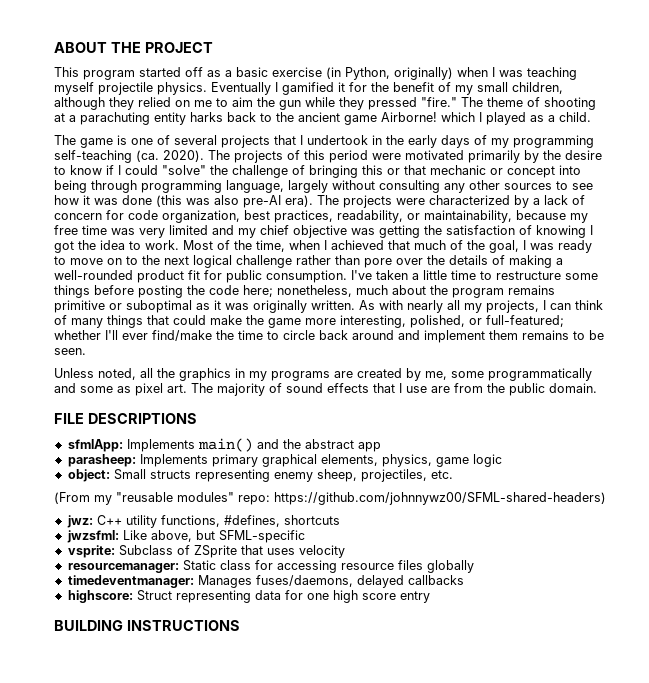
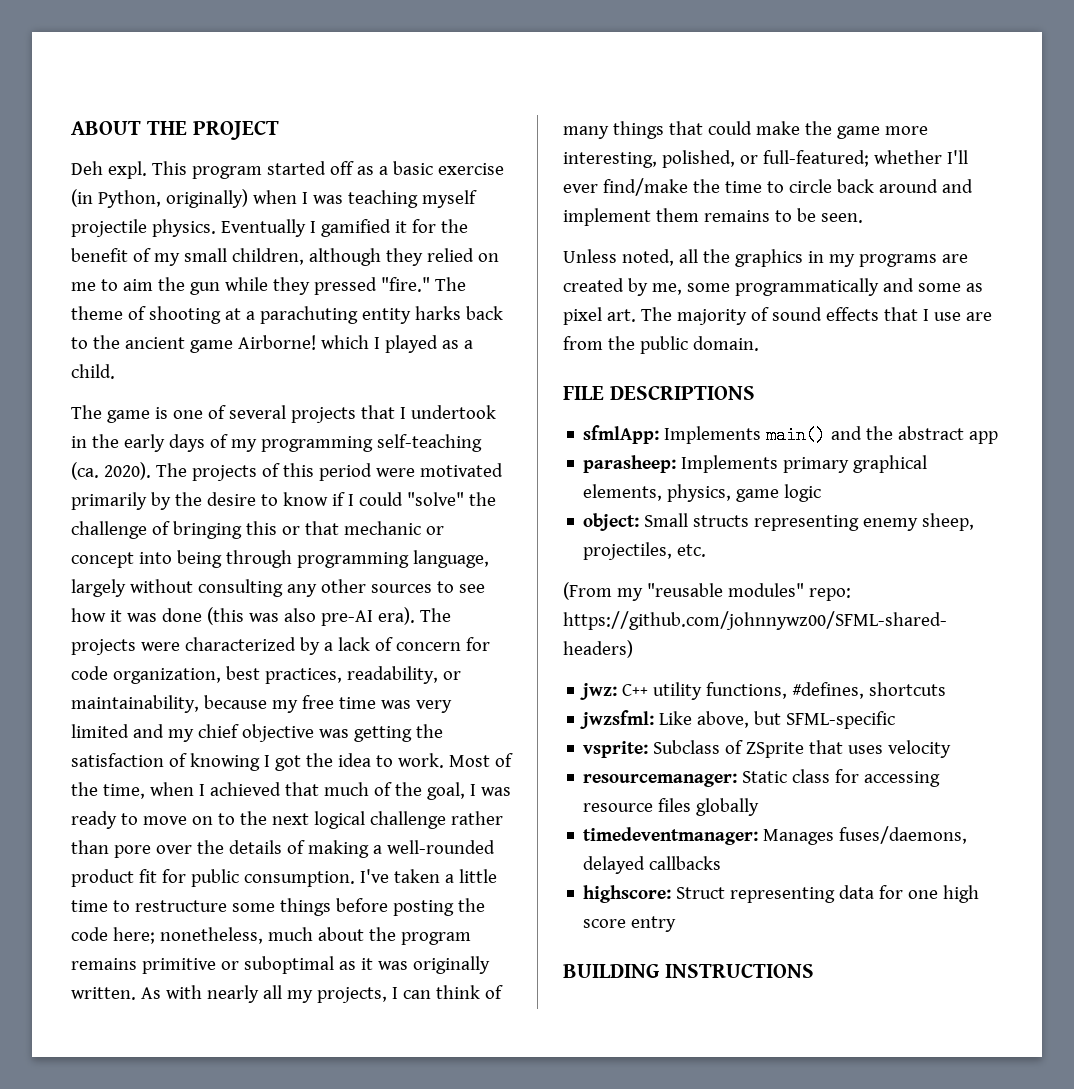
+ Deh expl.

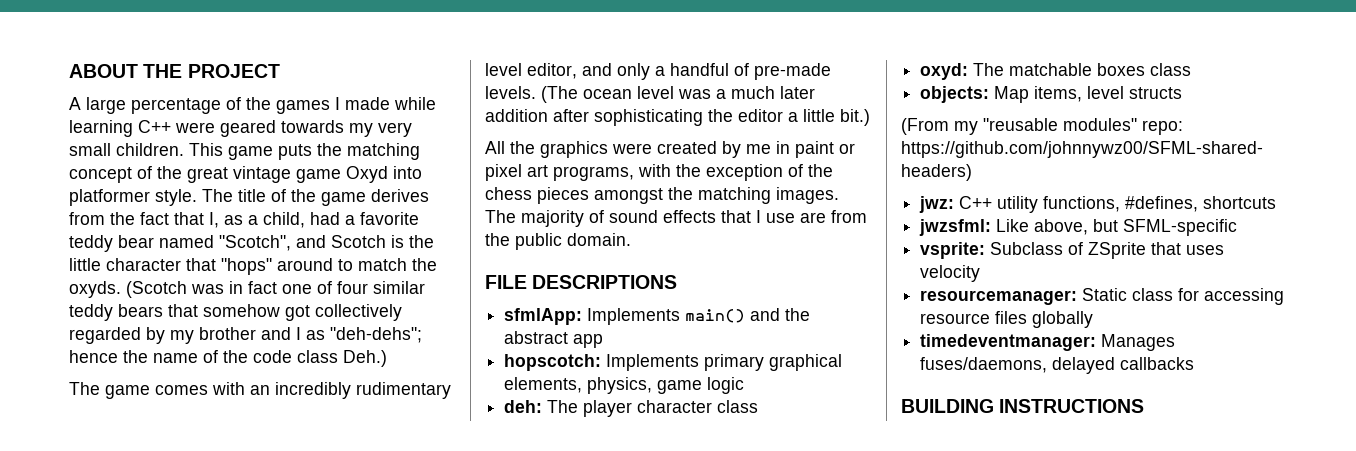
- Deh expl. This program started off as a basic exercise (in Python, originally) when I was teaching myself projectile physics. Eventually I gamified it for the benefit of my small children, although they relied on me to aim the gun while they pressed "fire." The theme of shooting at a parachuting entity harks back to the ancient game Airborne! which I played as a child.
- The game is one of several projects that I undertook in the early days of my programming self-teaching (ca. 2020). The projects of this period were motivated primarily by the desire to know if I could "solve" the challenge of bringing this or that mechanic or concept into being through programming language, largely without consulting any other sources to see how it was done (this was also pre-AI era). The projects were characterized by a lack of concern for code organization, best practices, readability, or maintainability, because my free time was very limited and my chief objective was getting the satisfaction of knowing I got the idea to work. Most of the time, when I achieved that much of the goal, I was ready to move on to the next logical challenge rather than pore over the details of making a well-rounded product fit for public consumption. I've taken a little time to restructure some things before posting the code here; nonetheless, much about the program remains primitive or suboptimal as it was originally written. As with nearly all my projects, I can think of many things that could make the game more interesting, polished, or full-featured; whether I'll ever find/make the time to circle back around and implement them remains to be seen.
- Unless noted, all the graphics in my programs are created by me, some programmatically and some as pixel art. The majority of sound effects that I use are from the public domain.
+ A large percentage of the games I made while learning C++ were geared towards my very small children. This game puts the matching concept of the great vintage game Oxyd into platformer style. The title of the game derives from the fact that I, as a child, had a favorite teddy bear named "Scotch", and Scotch is the little character that "hops" around to match the oxyds. (Scotch was in fact one of four similar teddy bears that somehow got collectively regarded by my brother and I as "deh-dehs"; hence the name of the code class Deh.)
+ The game comes with an incredibly rudimentary level editor, and only a handful of pre-made levels. (The ocean level was a much later addition after sophisticating the editor a little bit.)
+ All the graphics were created by me in paint or pixel art programs, with the exception of the chess pieces amongst the matching images. The majority of sound effects that I use are from the public domain.
- parasheep: Implements primary graphical elements, physics, game logic
+ hopscotch: Implements primary graphical elements, physics, game logic
- object: Small structs representing enemy sheep, projectiles, etc.
+ deh: The player character class
+ oxyd: The matchable boxes class
+ objects: Map items, level structs
- highscore: Struct representing data for one high score entry

